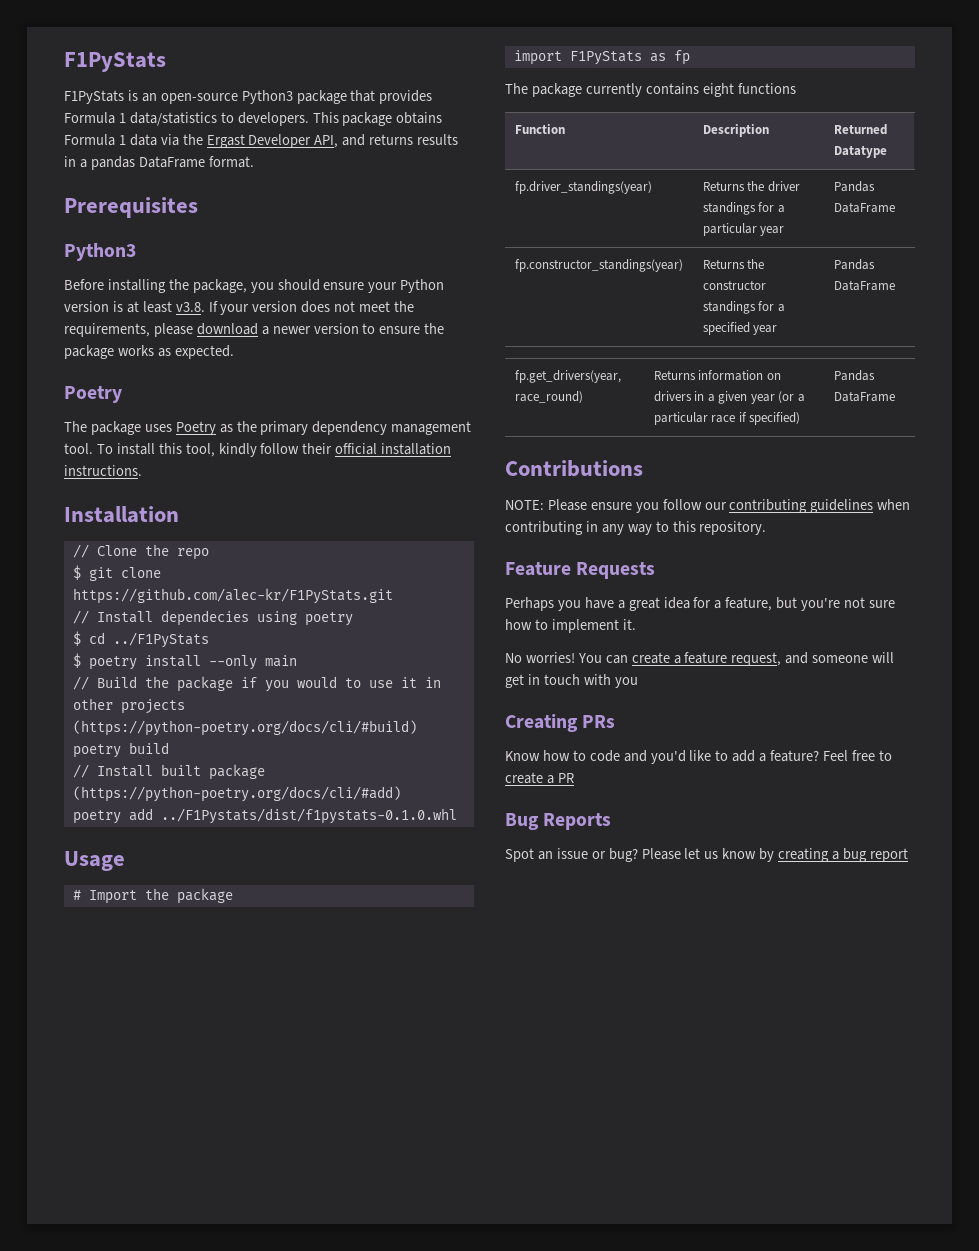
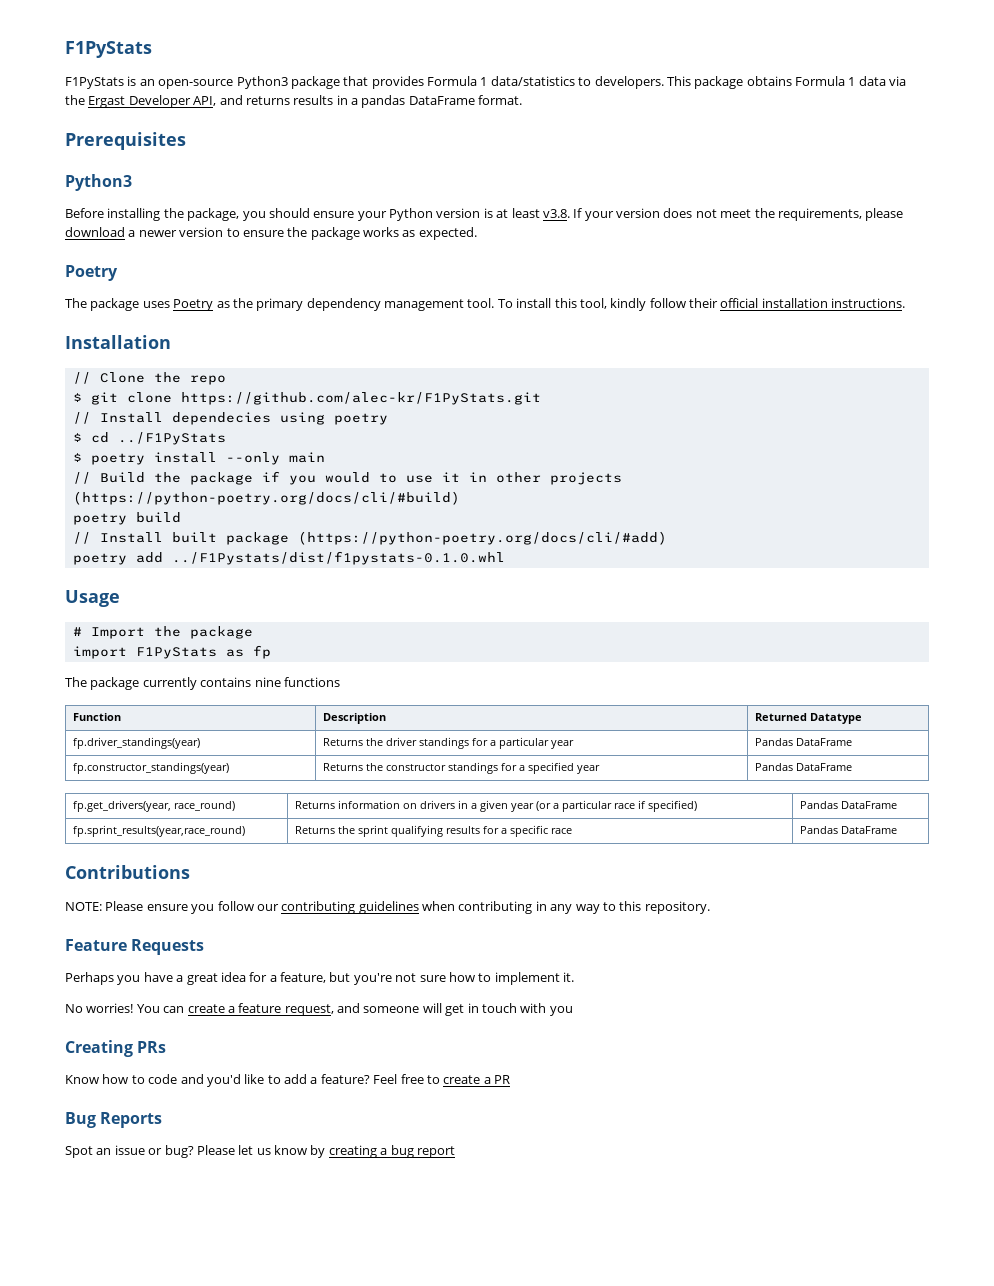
- The package currently contains eight functions
+ The package currently contains nine functions
+ fp.sprint_results(year,race_round) | Returns the sprint qualifying results for a specific race | Pandas DataFrame

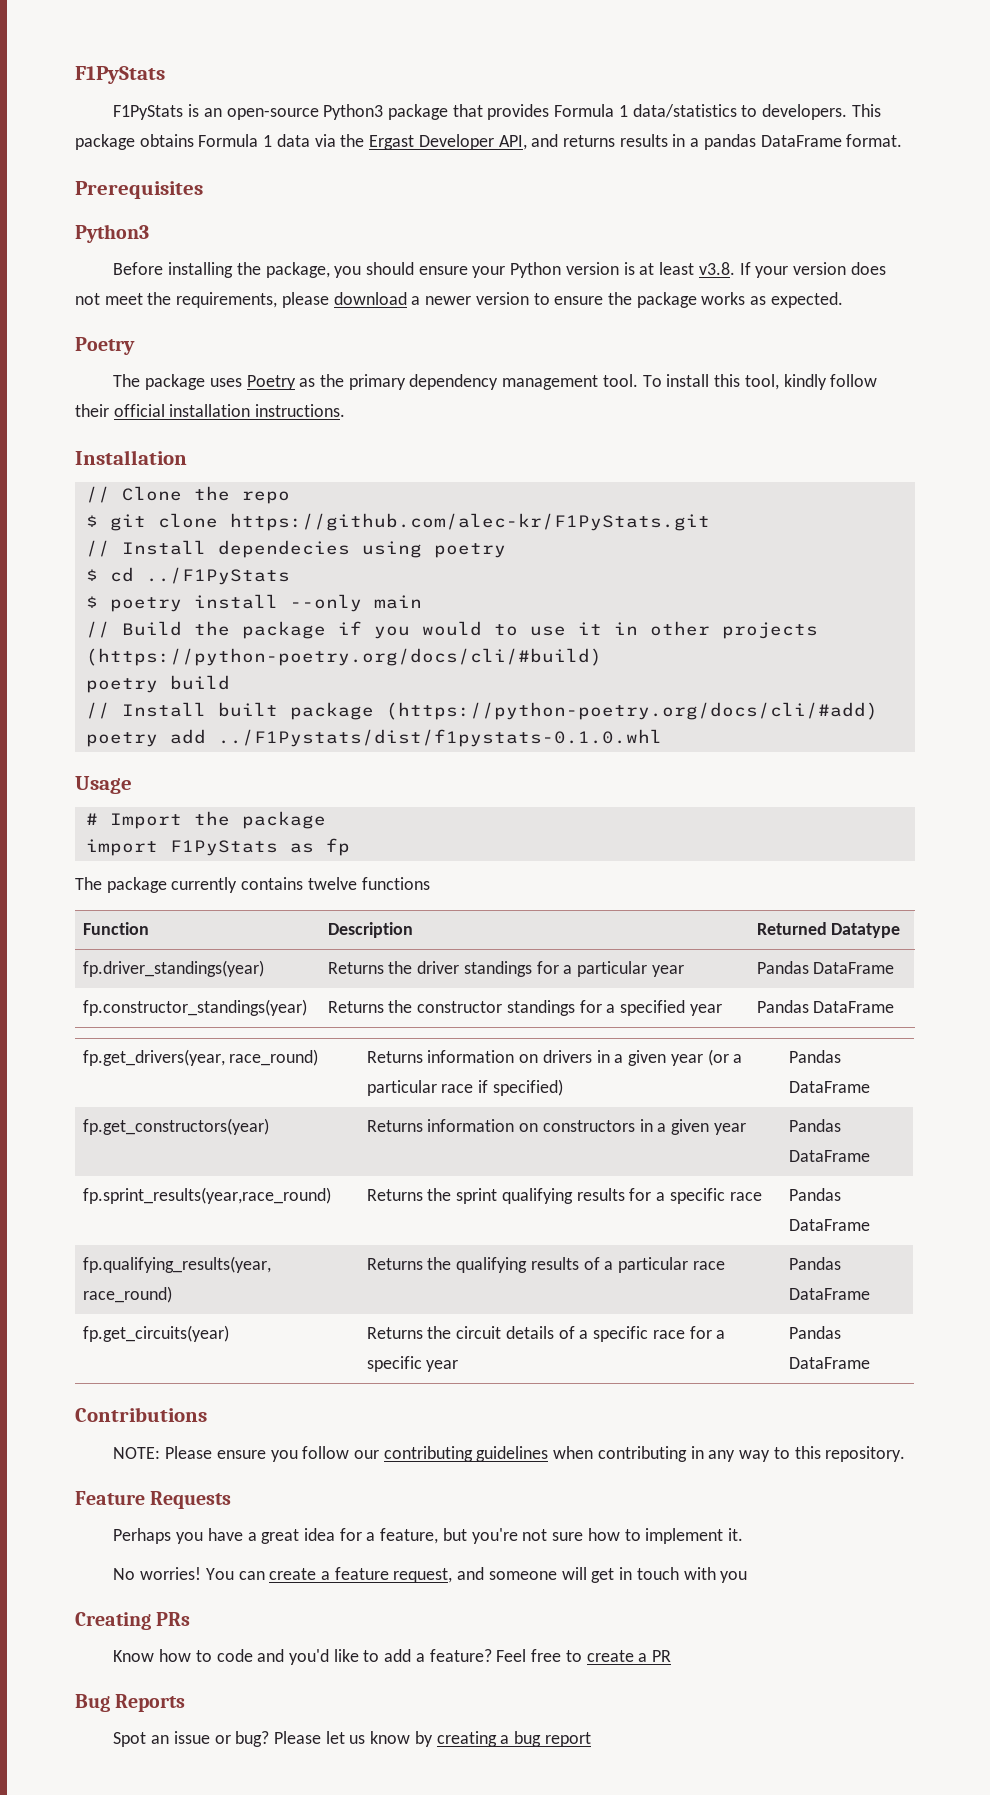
- The package currently contains nine functions
+ The package currently contains twelve functions
+ fp.get_constructors(year) | Returns information on constructors in a given year | Pandas DataFrame
+ fp.qualifying_results(year, race_round) | Returns the qualifying results of a particular race | Pandas DataFrame
+ fp.get_circuits(year) | Returns the circuit details of a specific race for a specific year | Pandas DataFrame

